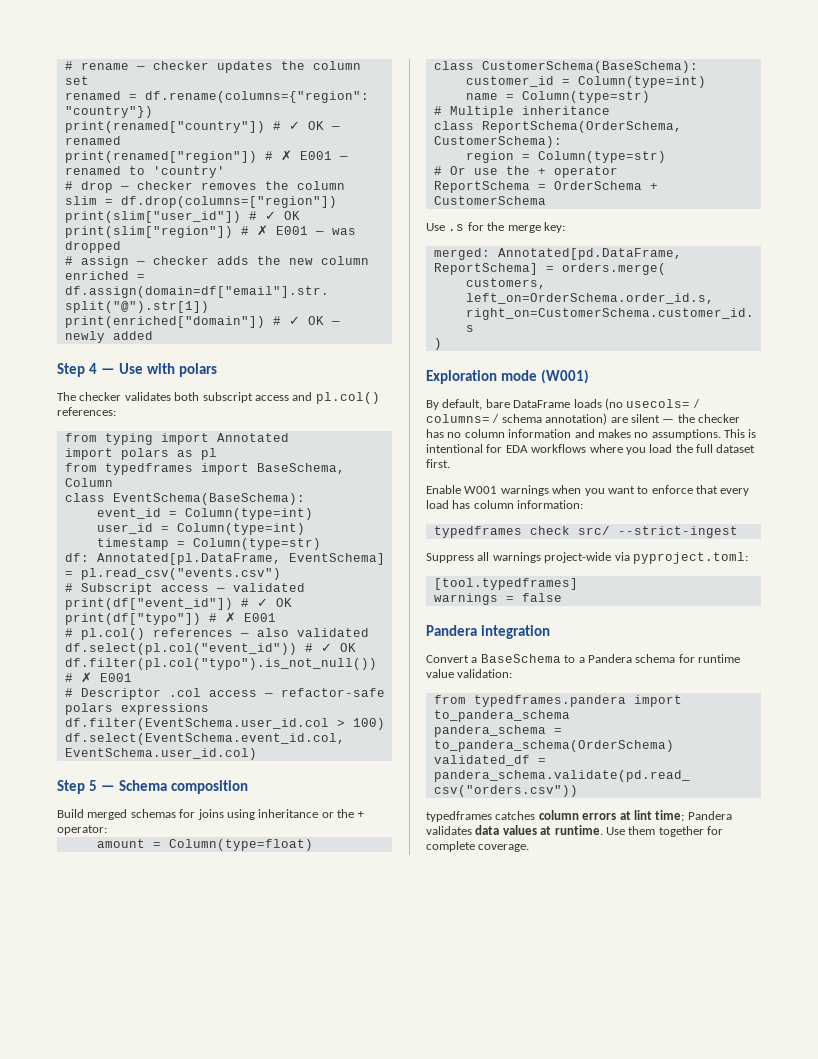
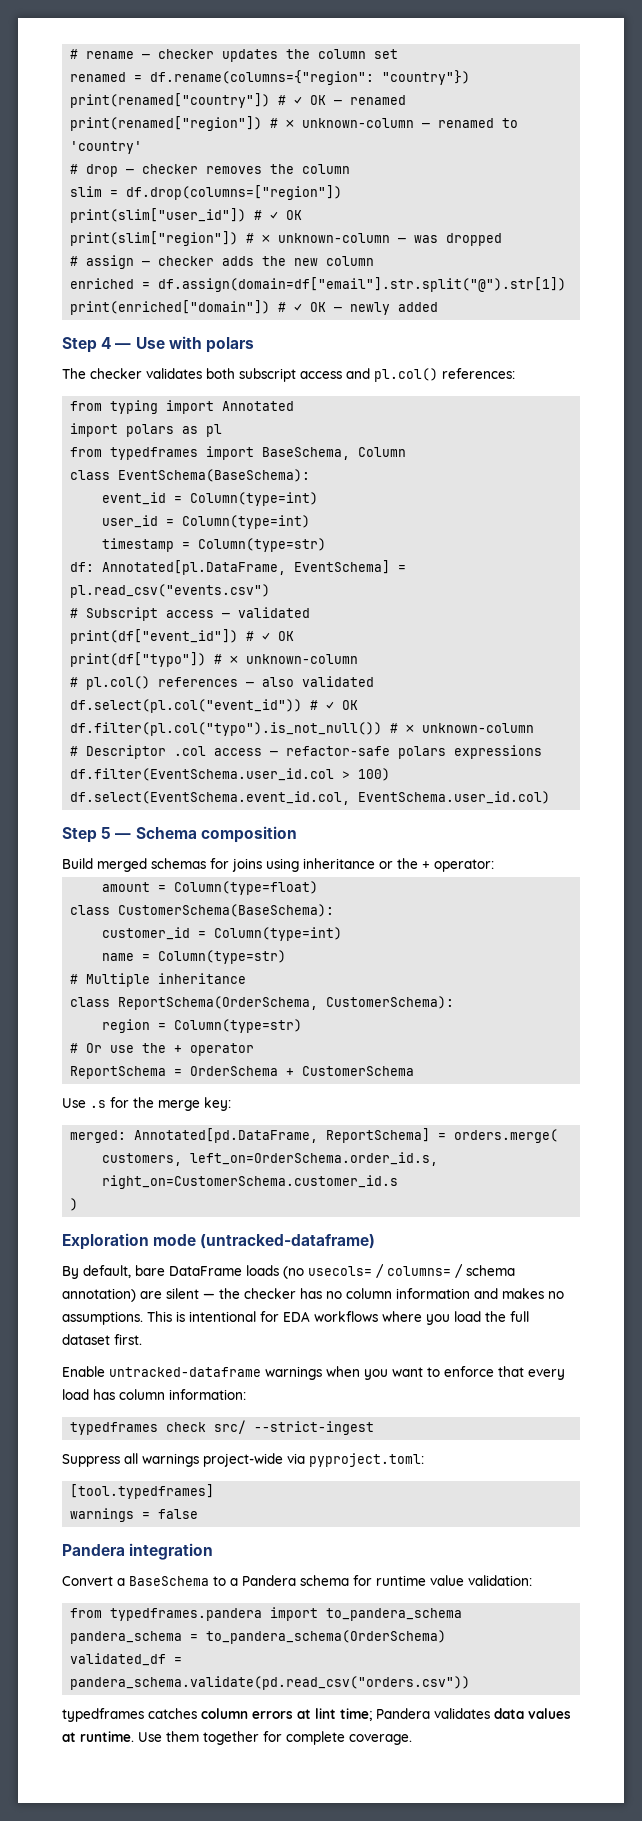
- print(renamed["region"]) # ✗ E001 — renamed to 'country'
+ print(renamed["region"]) # ✗ unknown-column — renamed to 'country'
- print(slim["region"]) # ✗ E001 — was dropped
+ print(slim["region"]) # ✗ unknown-column — was dropped
- print(df["typo"]) # ✗ E001
+ print(df["typo"]) # ✗ unknown-column
- df.filter(pl.col("typo").is_not_null()) # ✗ E001
+ df.filter(pl.col("typo").is_not_null()) # ✗ unknown-column
- Exploration mode (W001)
+ Exploration mode (untracked-dataframe)
- Enable W001 warnings when you want to enforce that every load has column information:
+ Enable untracked-dataframe warnings when you want to enforce that every load has column information:

